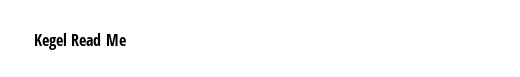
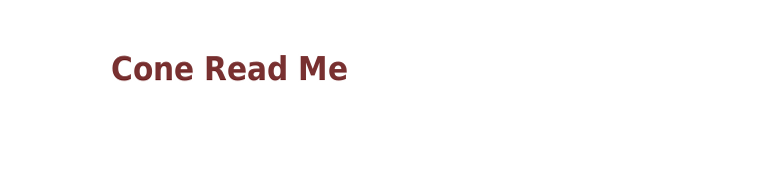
- Kegel Read Me
+ Cone Read Me

